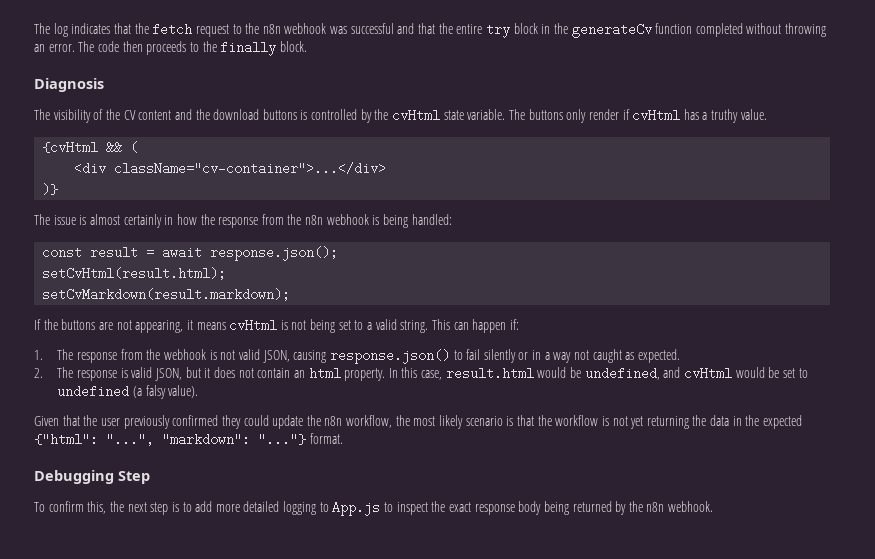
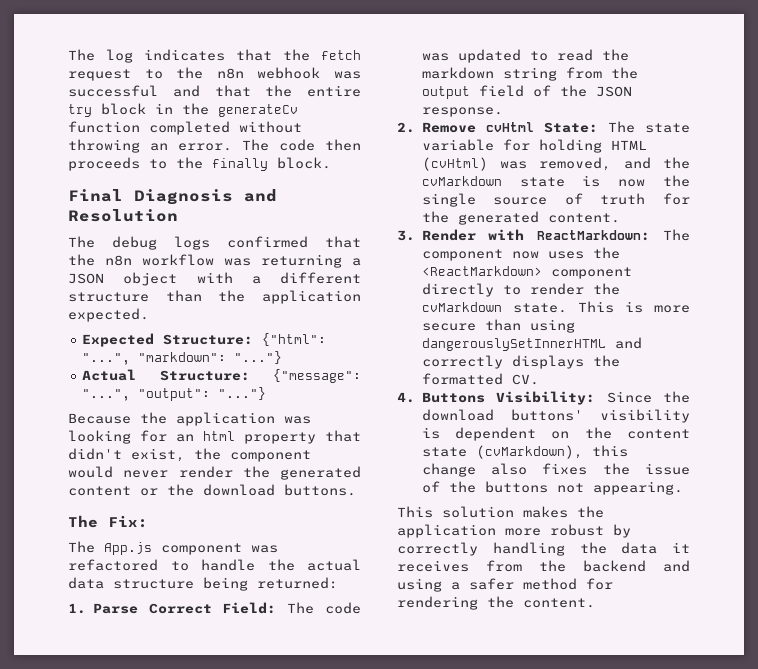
- Diagnosis
- The visibility of the CV content and the download buttons is controlled by the cvHtml state variable. The buttons only render if cvHtml has a truthy value.
- {cvHtml && (
- <div className="cv-container">...</div>
- )}
- The issue is almost certainly in how the response from the n8n webhook is being handled:
- const result = await response.json();
- setCvHtml(result.html);
- setCvMarkdown(result.markdown);
- If the buttons are not appearing, it means cvHtml is not being set to a valid string. This can happen if:
- 1. The response from the webhook is not valid JSON, causing response.json() to fail silently or in a way not caught as expected.
- 2. The response is valid JSON, but it does not contain an html property. In this case, result.html would be undefined, and cvHtml would be set to undefined (a falsy value).
- Given that the user previously confirmed they could update the n8n workflow, the most likely scenario is that the workflow is not yet returning the data in the expected {"html": "...", "markdown": "..."} format.
- Debugging Step
- To confirm this, the next step is to add more detailed logging to App.js to inspect the exact response body being returned by the n8n webhook.
+ Final Diagnosis and Resolution
+ The debug logs confirmed that the n8n workflow was returning a JSON object with a different structure than the application expected.
+ Expected Structure: {"html": "...", "markdown": "..."}
+ Actual Structure: {"message": "...", "output": "..."}
+ Because the application was looking for an html property that didn't exist, the component would never render the generated content or the download buttons.
+ The Fix:
+ The App.js component was refactored to handle the actual data structure being returned:
+ 1. Parse Correct Field: The code was updated to read the markdown string from the output field of the JSON response.
+ 2. Remove cvHtml State: The state variable for holding HTML (cvHtml) was removed, and the cvMarkdown state is now the single source of truth for the generated content.
+ 3. Render with ReactMarkdown: The component now uses the <ReactMarkdown> component directly to render the cvMarkdown state. This is more secure than using dangerouslySetInnerHTML and correctly displays the formatted CV.
+ 4. Buttons Visibility: Since the download buttons' visibility is dependent on the content state (cvMarkdown), this change also fixes the issue of the buttons not appearing.
+ This solution makes the application more robust by correctly handling the data it receives from the backend and using a safer method for rendering the content.

